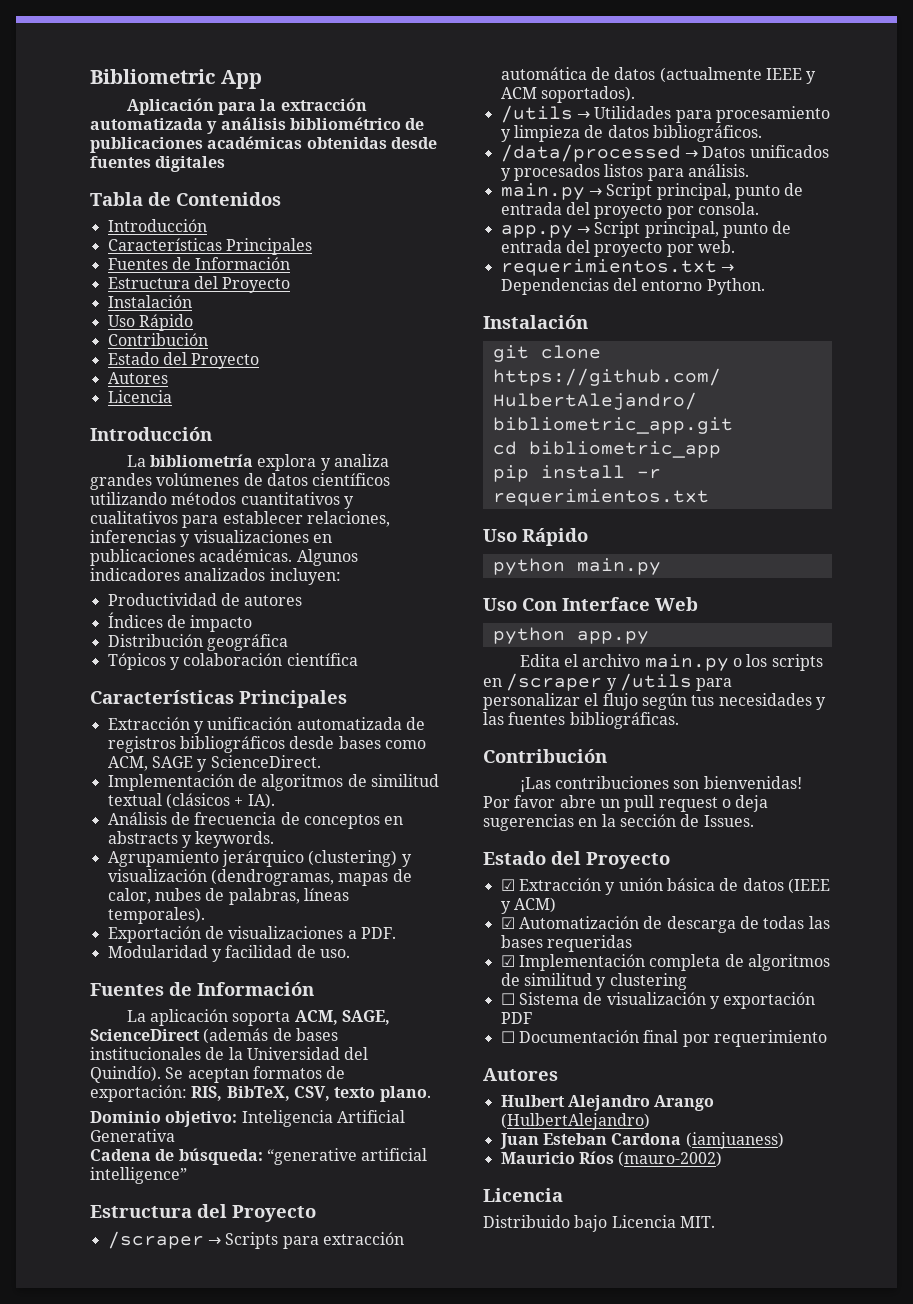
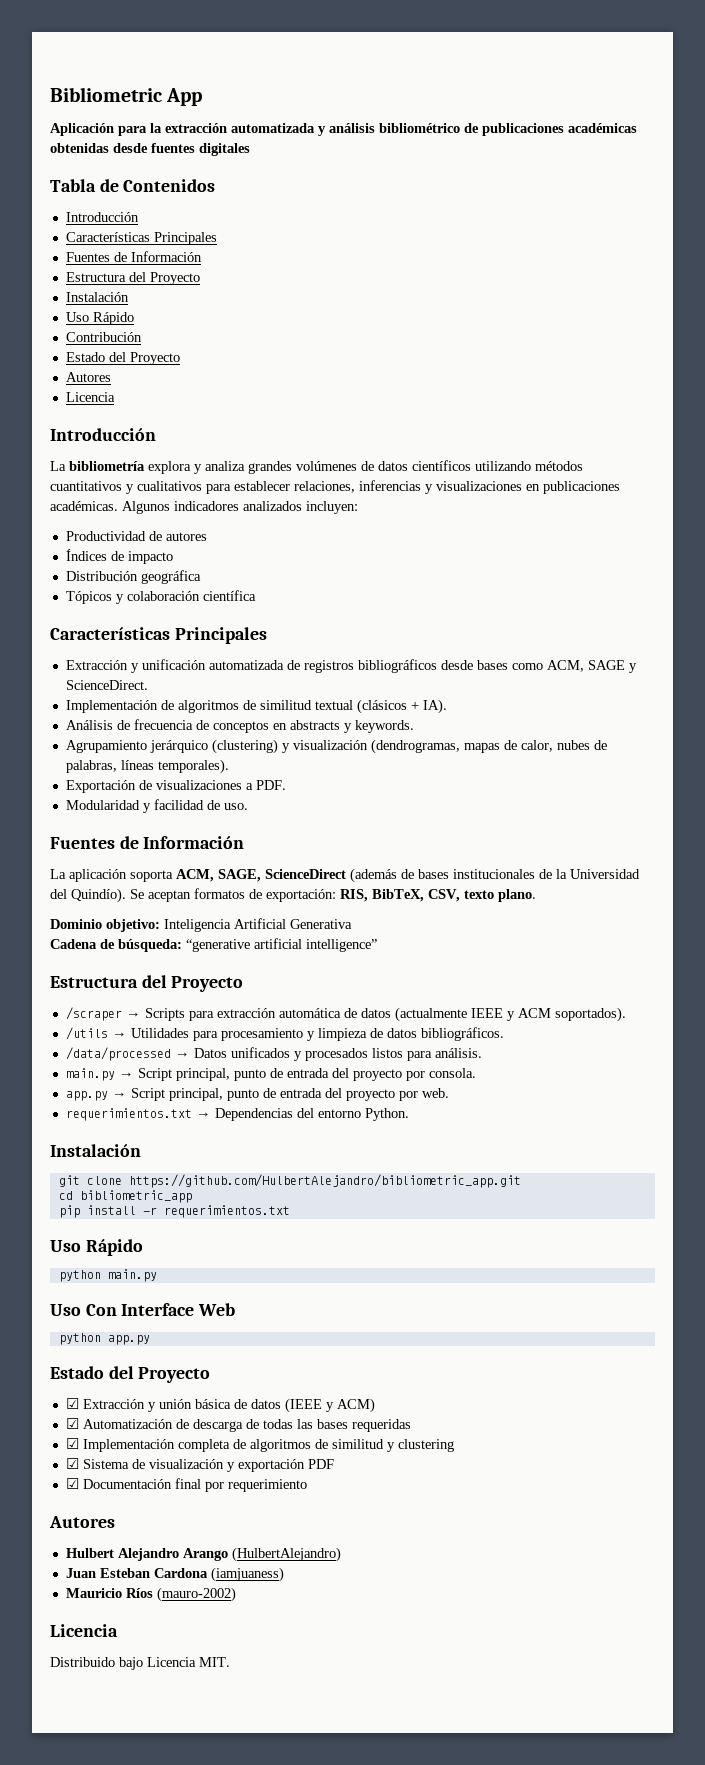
- Edita el archivo main.py o los scripts en /scraper y /utils para personalizar el flujo según tus necesidades y las fuentes bibliográficas.
- Contribución
- ¡Las contribuciones son bienvenidas! Por favor abre un pull request o deja sugerencias en la sección de Issues.
- ☐ Sistema de visualización y exportación PDF
+ ☑ Sistema de visualización y exportación PDF
- ☐ Documentación final por requerimiento
+ ☑ Documentación final por requerimiento

